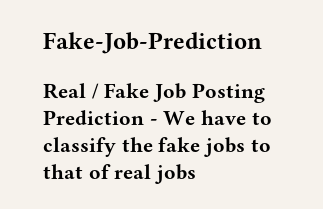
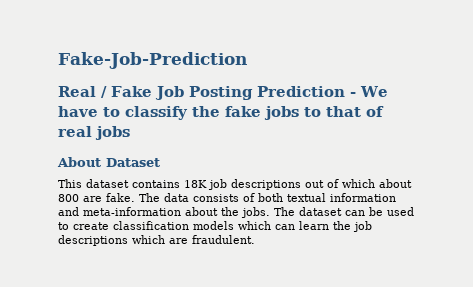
+ About Dataset
+ This dataset contains 18K job descriptions out of which about 800 are fake. The data consists of both textual information and meta-information about the jobs. The dataset can be used to create classification models which can learn the job descriptions which are fraudulent.

